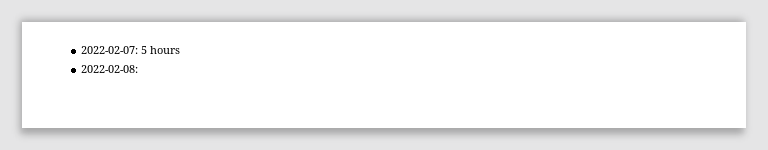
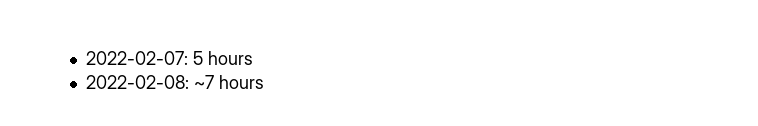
- 2022-02-08:
+ 2022-02-08: ~7 hours

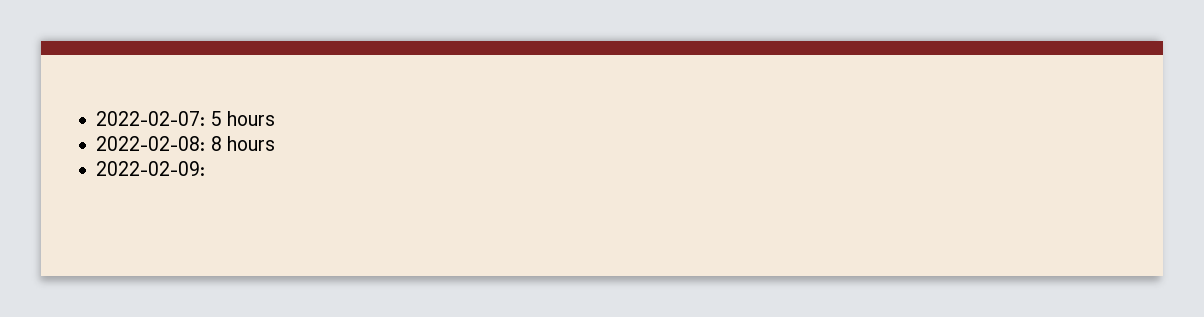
- 2022-02-08: ~7 hours
+ 2022-02-08: 8 hours
+ 2022-02-09:

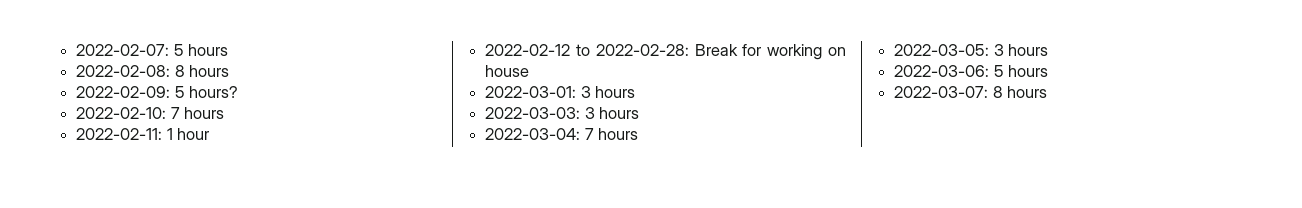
- 2022-02-09:
+ 2022-02-09: 5 hours?
+ 2022-02-10: 7 hours
+ 2022-02-11: 1 hour
+ 2022-02-12 to 2022-02-28: Break for working on house
+ 2022-03-01: 3 hours
+ 2022-03-03: 3 hours
+ 2022-03-04: 7 hours
+ 2022-03-05: 3 hours
+ 2022-03-06: 5 hours
+ 2022-03-07: 8 hours

